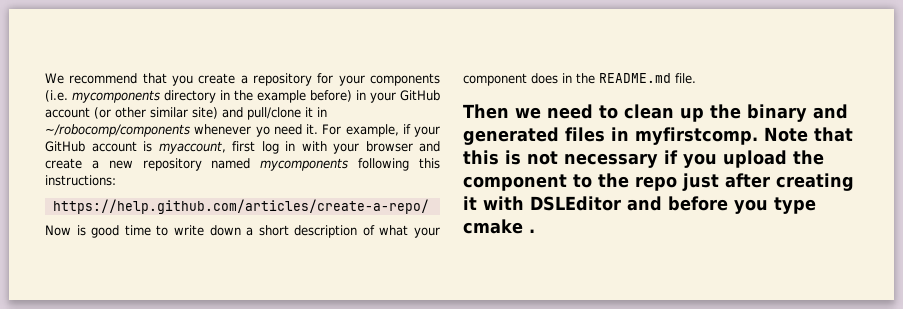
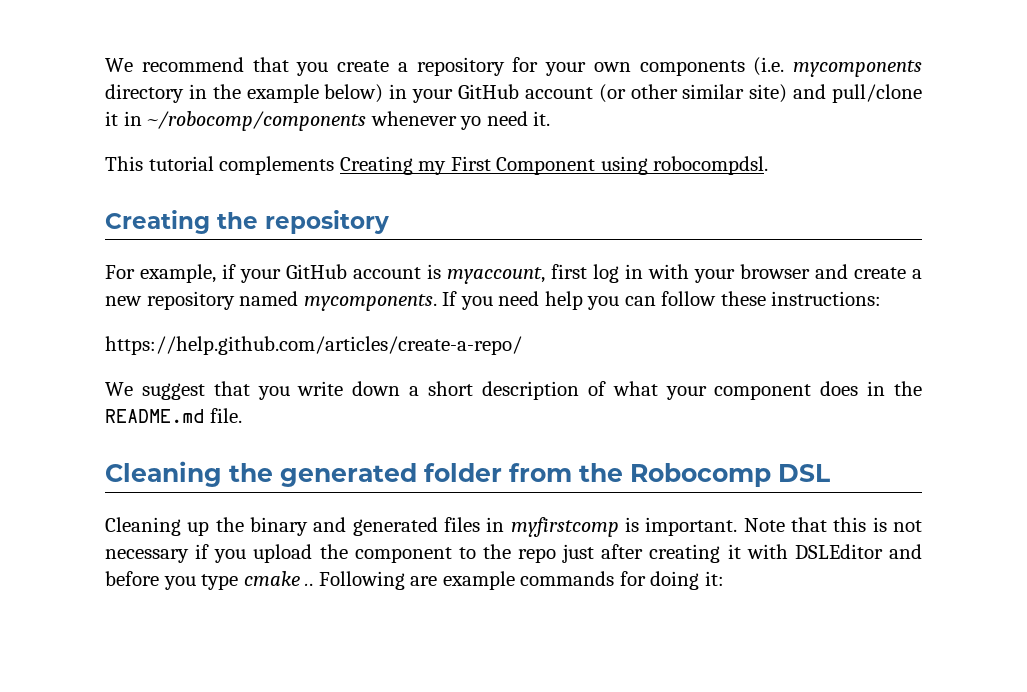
- We recommend that you create a repository for your components (i.e. mycomponents directory in the example before) in your GitHub account (or other similar site) and pull/clone it in ~/robocomp/components whenever yo need it. For example, if your GitHub account is myaccount, first log in with your browser and create a new repository named mycomponents following this instructions:
+ We recommend that you create a repository for your own components (i.e. mycomponents directory in the example below) in your GitHub account (or other similar site) and pull/clone it in ~/robocomp/components whenever yo need it.
+ This tutorial complements Creating my First Component using robocompdsl.
+ Creating the repository
+ For example, if your GitHub account is myaccount, first log in with your browser and create a new repository named mycomponents. If you need help you can follow these instructions:
  https://help.github.com/articles/create-a-repo/
- Now is good time to write down a short description of what your component does in the README.md file.
+ We suggest that you write down a short description of what your component does in the README.md file.
- Then we need to clean up the binary and generated files in myfirstcomp.
+ Cleaning the generated folder from the Robocomp DSL
+ Cleaning up the binary and generated files in myfirstcomp is important.
- Note that this is not necessary if you upload the component to the repo just after creating it with DSLEditor and before you type cmake .
+ Note that this is not necessary if you upload the component to the repo just after creating it with DSLEditor and before you type cmake .. Following are example commands for doing it:

